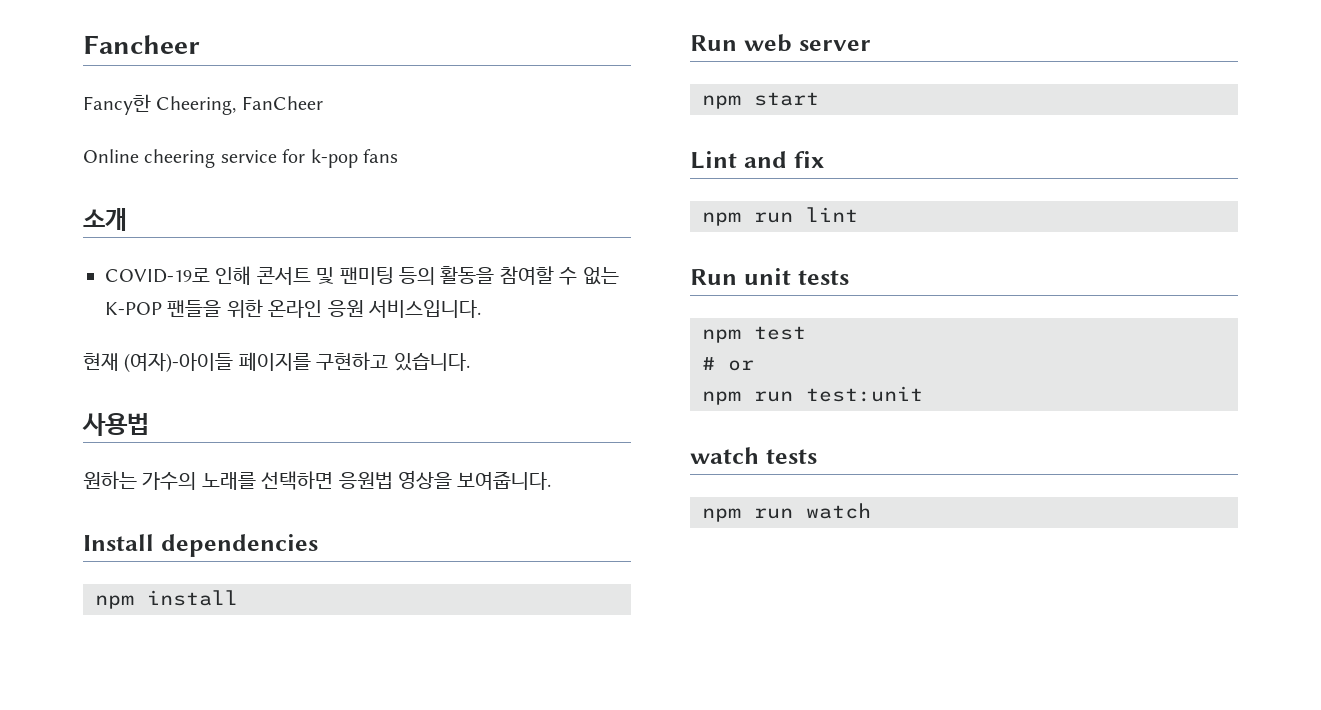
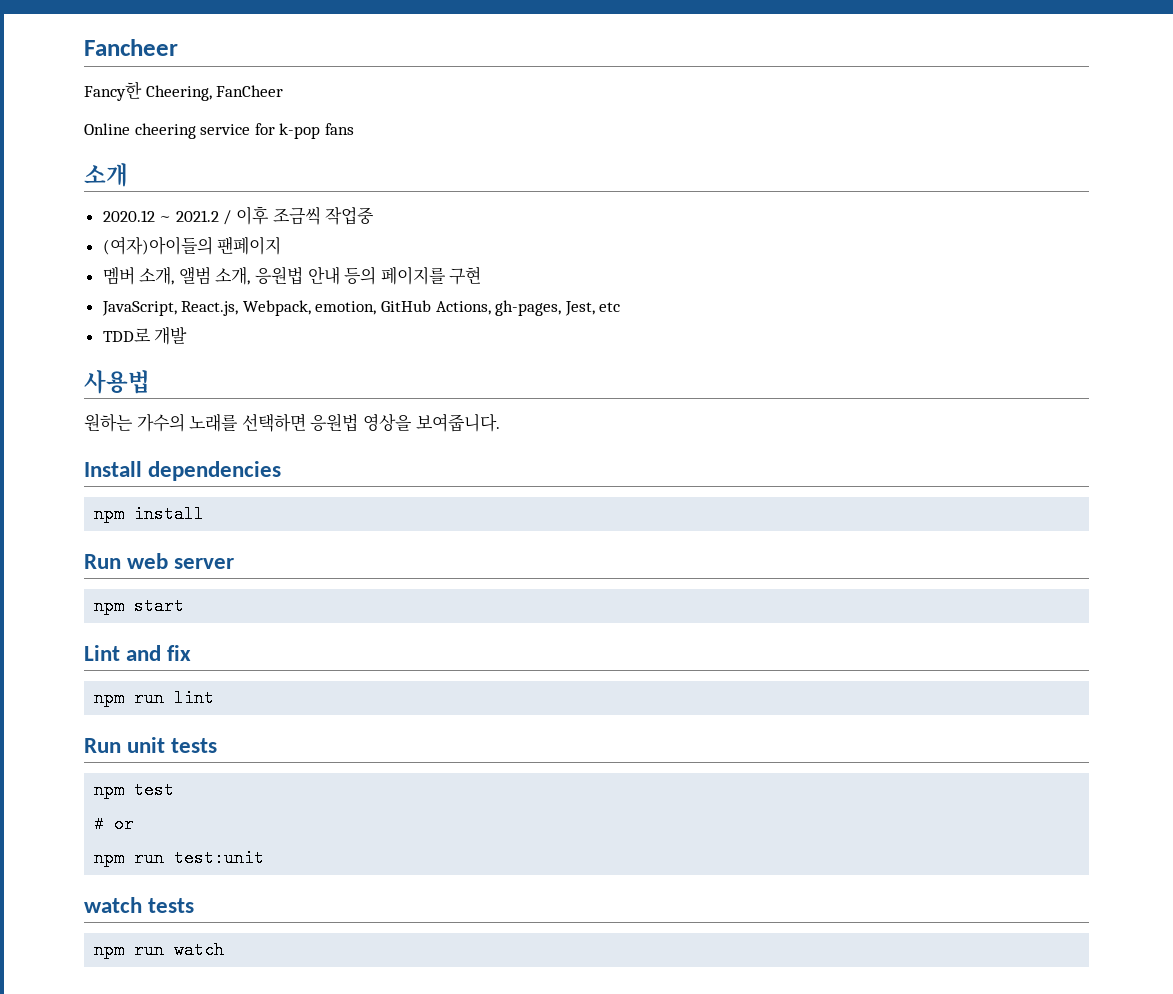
- COVID-19로 인해 콘서트 및 팬미팅 등의 활동을 참여할 수 없는 K-POP 팬들을 위한 온라인 응원 서비스입니다.
- 현재 (여자)-아이들 페이지를 구현하고 있습니다.
+ 2020.12 ~ 2021.2 / 이후 조금씩 작업중
+ (여자)아이들의 팬페이지
+ 멤버 소개, 앨범 소개, 응원법 안내 등의 페이지를 구현
+ JavaScript, React.js, Webpack, emotion, GitHub Actions, gh-pages, Jest, etc
+ TDD로 개발

